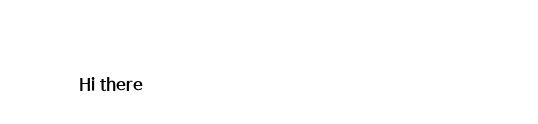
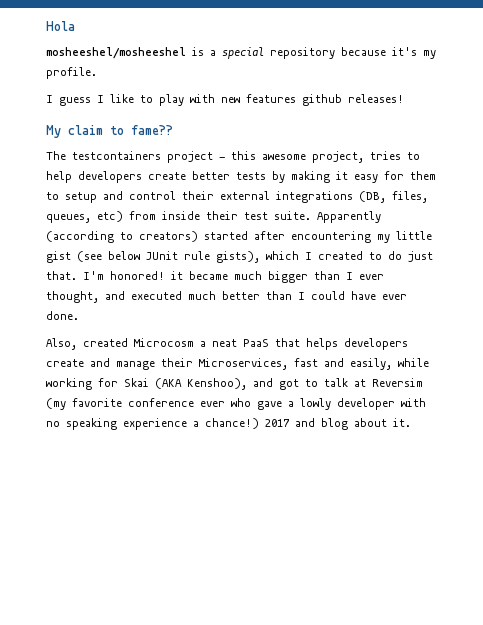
- Hi there
+ Hola
+ mosheeshel/mosheeshel is a special repository because it's my profile.
+ I guess I like to play with new features github releases!
+ My claim to fame??
+ The testcontainers project - this awesome project, tries to help developers create better tests by making it easy for them to setup and control their external integrations (DB, files, queues, etc) from inside their test suite. Apparently (according to creators) started after encountering my little gist (see below JUnit rule gists), which I created to do just that. I'm honored! it became much bigger than I ever thought, and executed much better than I could have ever done.
+ Also, created Microcosm a neat PaaS that helps developers create and manage their Microservices, fast and easily, while working for Skai (AKA Kenshoo), and got to talk at Reversim (my favorite conference ever who gave a lowly developer with no speaking experience a chance!) 2017 and blog about it.

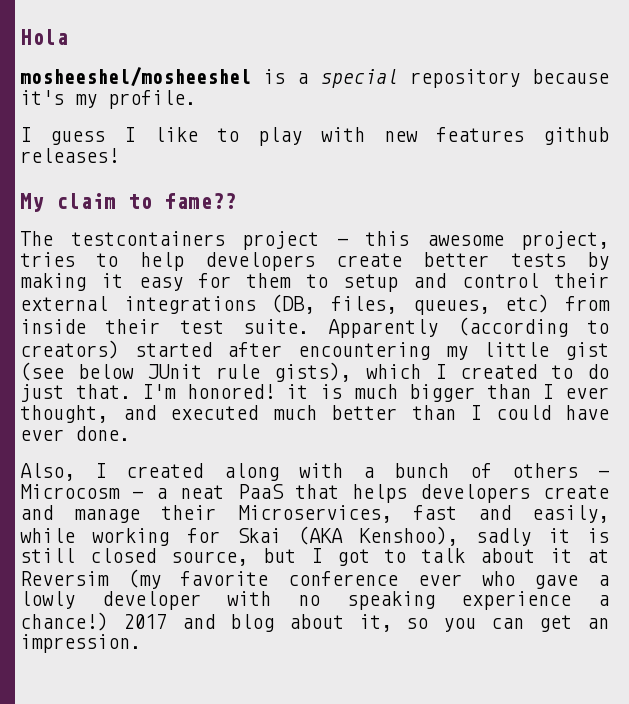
- I'm honored! it became much bigger than I ever thought, and executed much better than I could have ever done.
+ I'm honored! it is much bigger than I ever thought, and executed much better than I could have ever done.
- Also, created Microcosm a neat PaaS that helps developers create and manage their Microservices, fast and easily, while working for Skai (AKA Kenshoo), and got to talk at Reversim (my favorite conference ever who gave a lowly developer with no speaking experience a chance!)
+ Also, I created along with a bunch of others - Microcosm - a neat PaaS that helps developers create and manage their Microservices, fast and easily, while working for Skai (AKA Kenshoo), sadly it is still closed source, but I got to talk about it at Reversim (my favorite conference ever who gave a lowly developer with no speaking experience a chance!)
- 2017 and blog about it.
+ 2017 and blog about it, so you can get an impression.

